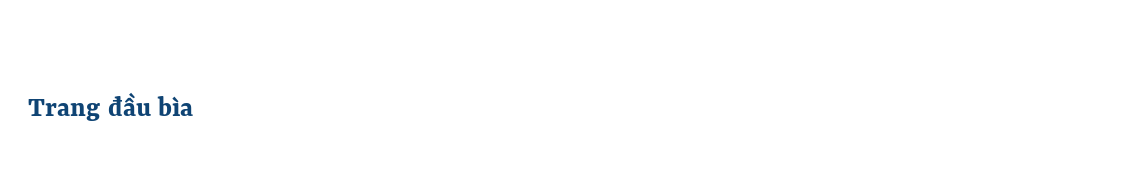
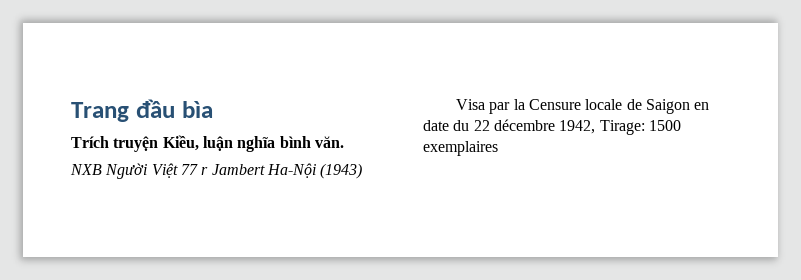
+ Trích truyện Kiều, luận nghĩa bình văn.
+ NXB Người Việt 77 r Jambert Ha-Nội (1943)
+ Visa par la Censure locale de Saigon en date du 22 décembre 1942, Tirage: 1500 exemplaires

